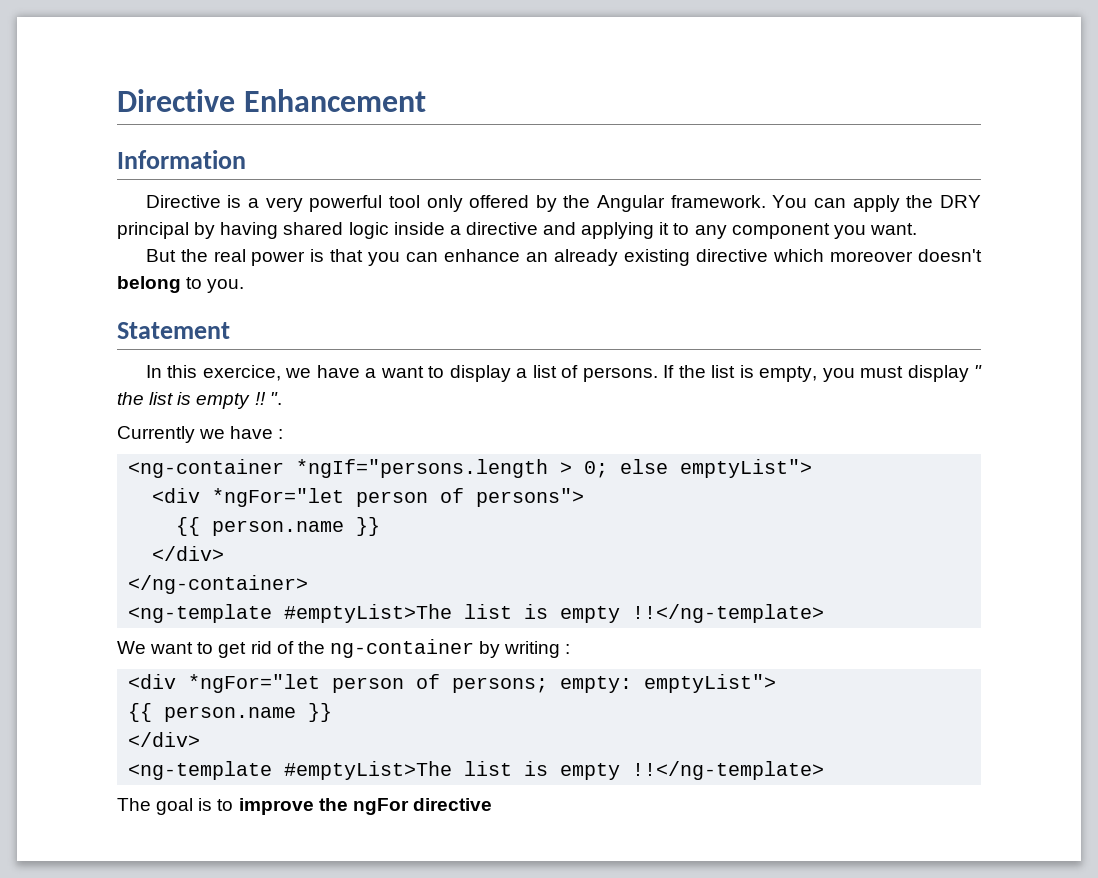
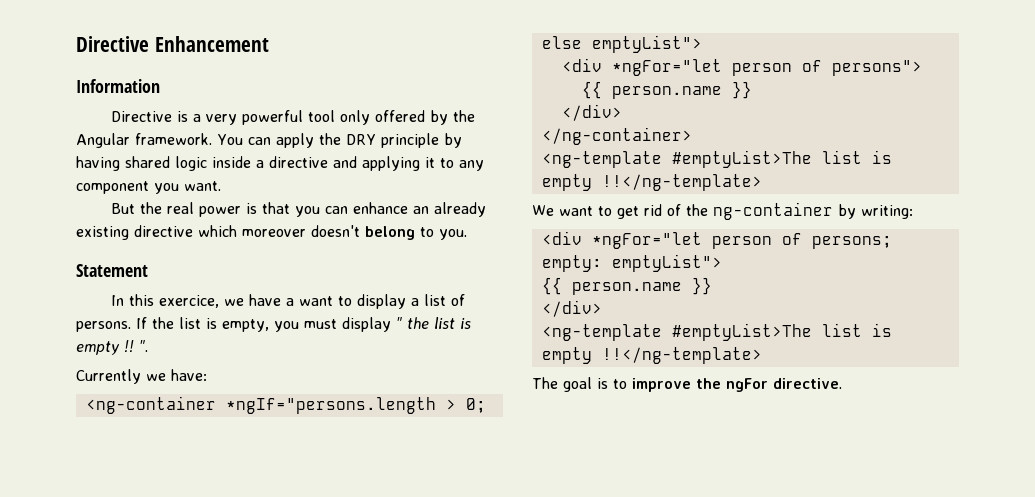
- You can apply the DRY principal by having shared logic inside a directive and applying it to any component you want.
+ You can apply the DRY principle by having shared logic inside a directive and applying it to any component you want.
- Currently we have :
+ Currently we have:
- We want to get rid of the ng-container by writing :
+ We want to get rid of the ng-container by writing:
- The goal is to improve the ngFor directive
+ The goal is to improve the ngFor directive.

